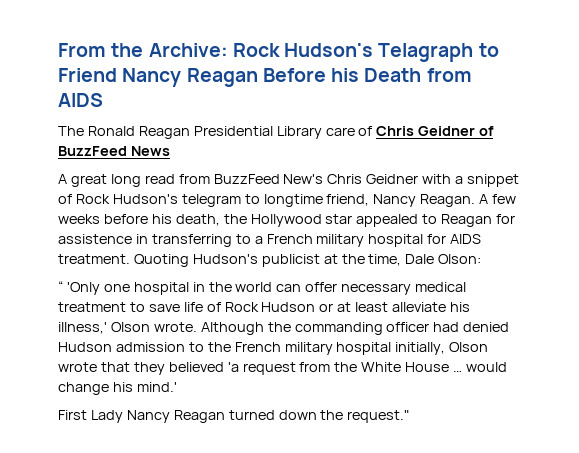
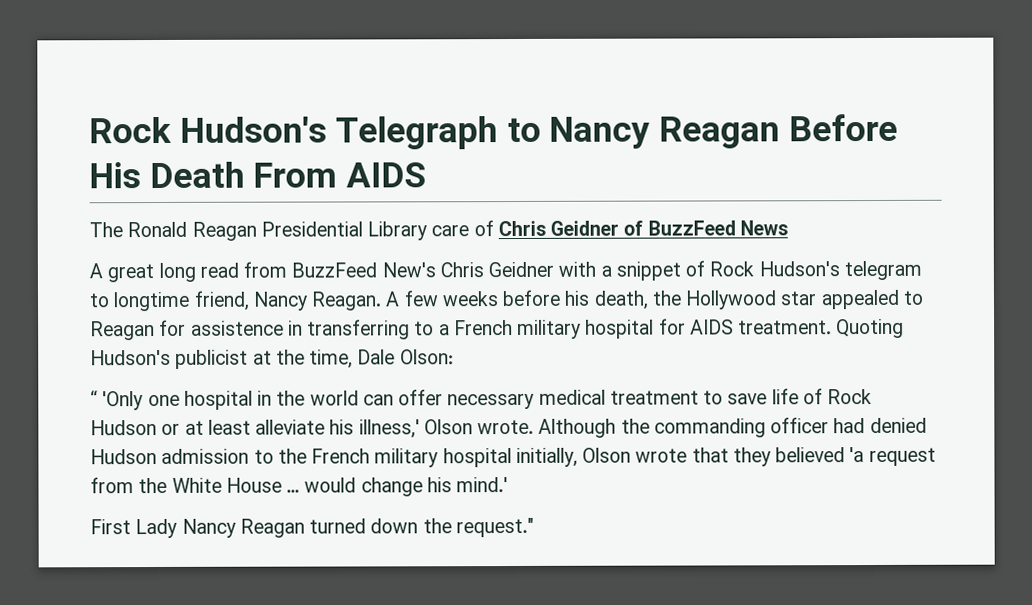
- From the Archive: Rock Hudson's Telagraph to Friend Nancy Reagan Before his Death from AIDS
+ Rock Hudson's Telegraph to Nancy Reagan Before His Death From AIDS

